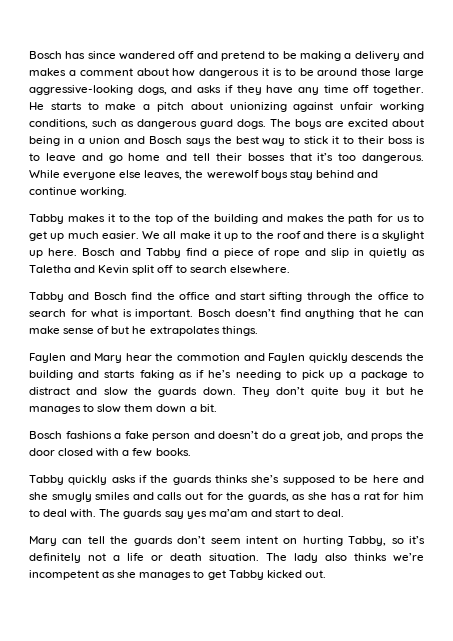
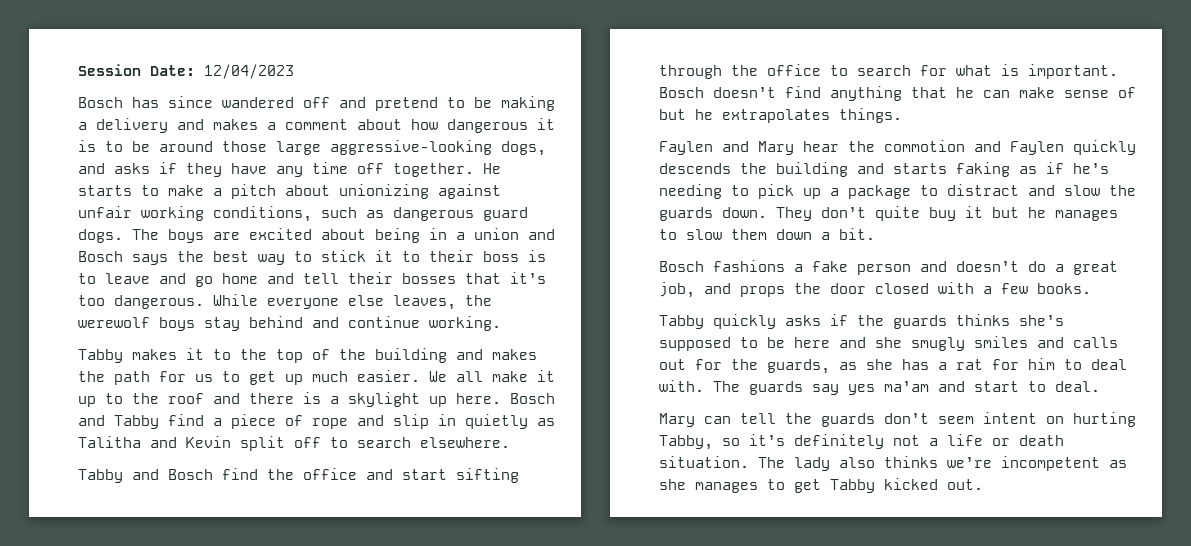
+ Session Date: 12/04/2023
- Bosch and Tabby find a piece of rope and slip in quietly as Taletha and Kevin split off to search elsewhere.
+ Bosch and Tabby find a piece of rope and slip in quietly as Talitha and Kevin split off to search elsewhere.

